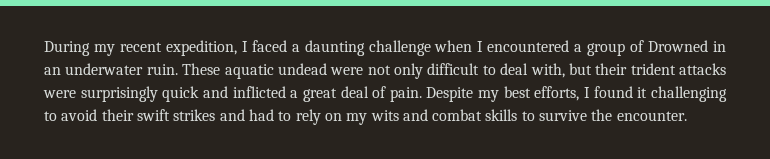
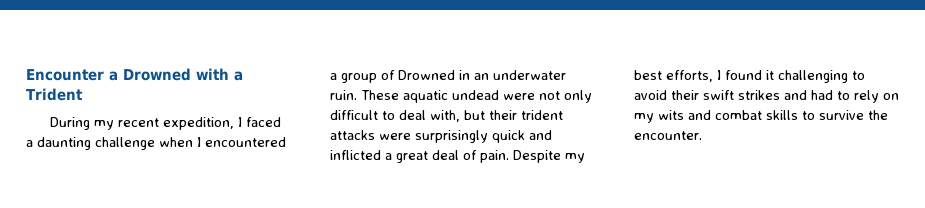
+ Encounter a Drowned with a Trident

